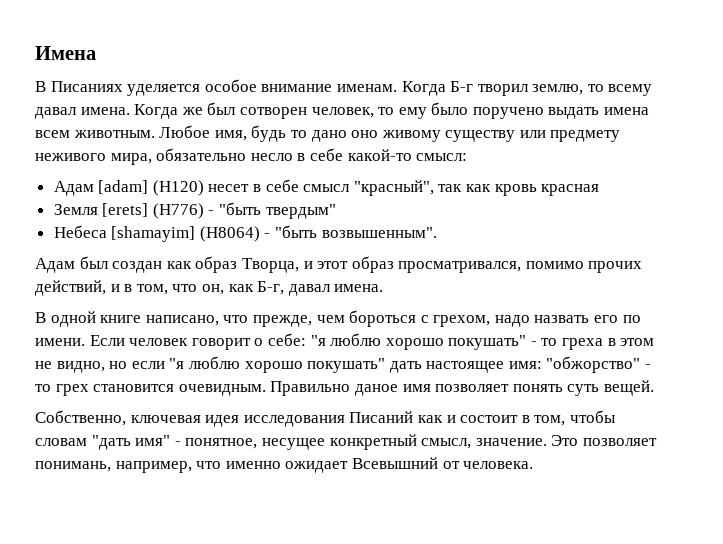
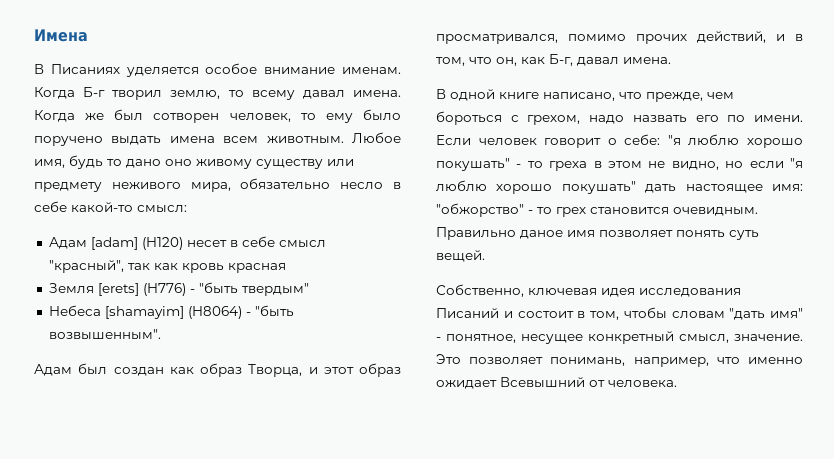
- Собственно, ключевая идея исследования Писаний как и состоит в том, чтобы словам "дать имя" - понятное, несущее конкретный смысл, значение.
+ Собственно, ключевая идея исследования Писаний и состоит в том, чтобы словам "дать имя" - понятное, несущее конкретный смысл, значение.

